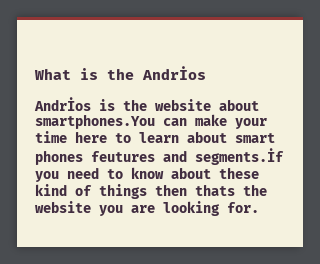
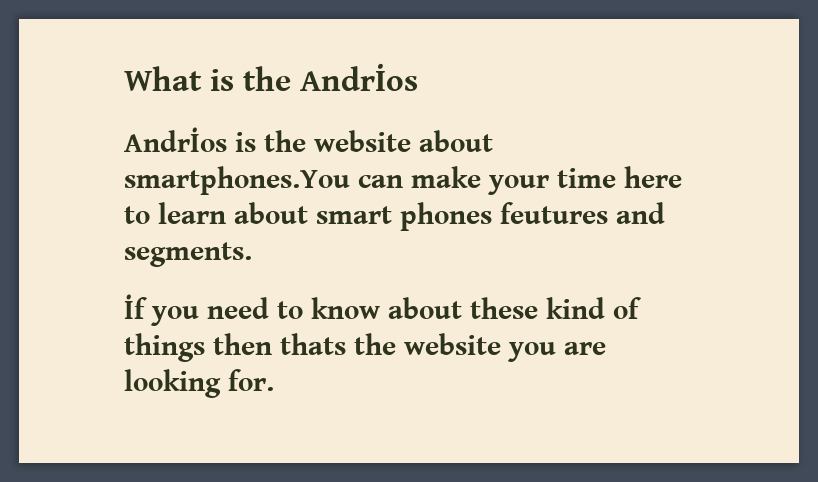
- Andrİos is the website about smartphones.You can make your time here to learn about smart phones feutures and segments.İf you need to know about these kind of things then thats the website you are looking for.
+ Andrİos is the website about smartphones.You can make your time here to learn about smart phones feutures and segments.
+ İf you need to know about these kind of things then thats the website you are looking for.

